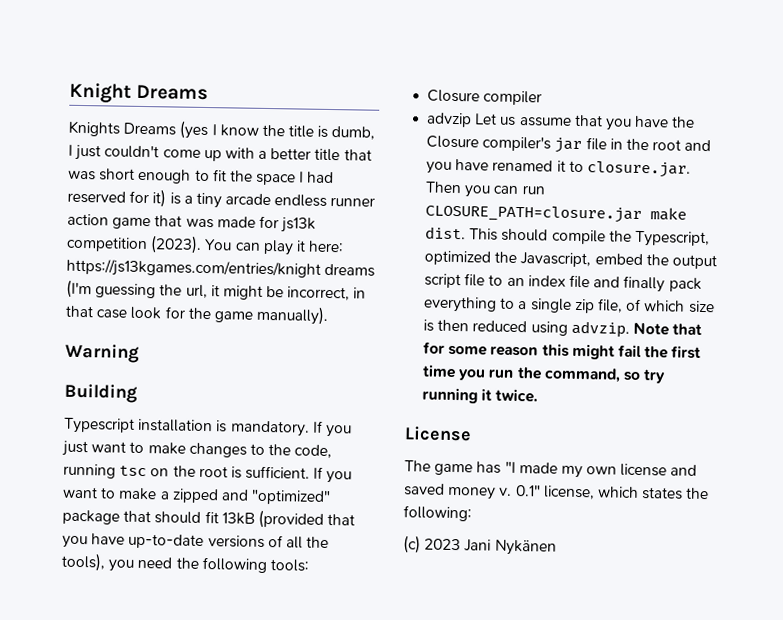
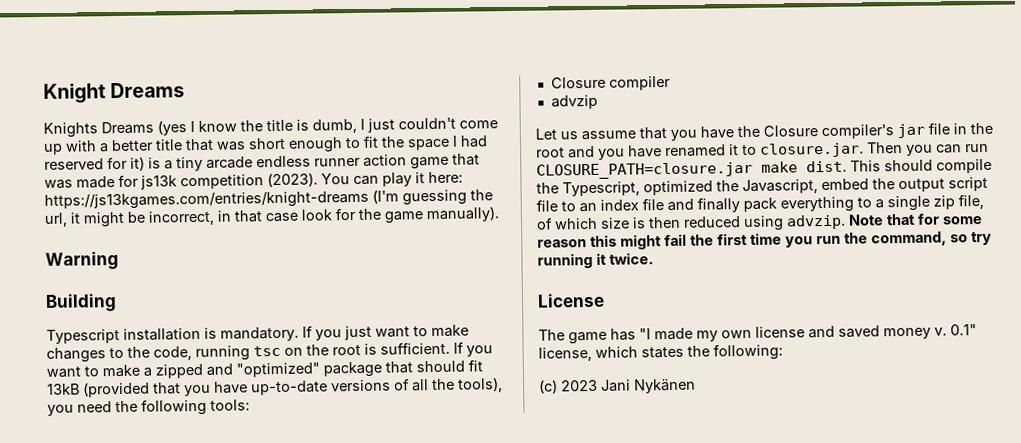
- You can play it here: https://js13kgames.com/entries/knight dreams (I'm guessing the url, it might be incorrect, in that case look for the game manually).
+ You can play it here: https://js13kgames.com/entries/knight-dreams (I'm guessing the url, it might be incorrect, in that case look for the game manually).
- advzip Let us assume that you have the Closure compiler's jar file in the root and you have renamed it to closure.jar. Then you can run CLOSURE_PATH=closure.jar make dist.
+ advzip
+ Let us assume that you have the Closure compiler's jar file in the root and you have renamed it to closure.jar. Then you can run CLOSURE_PATH=closure.jar make dist.

